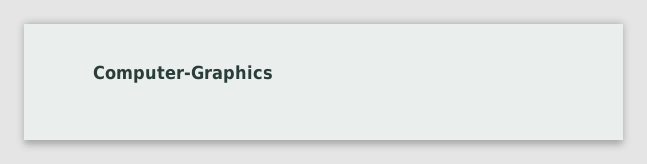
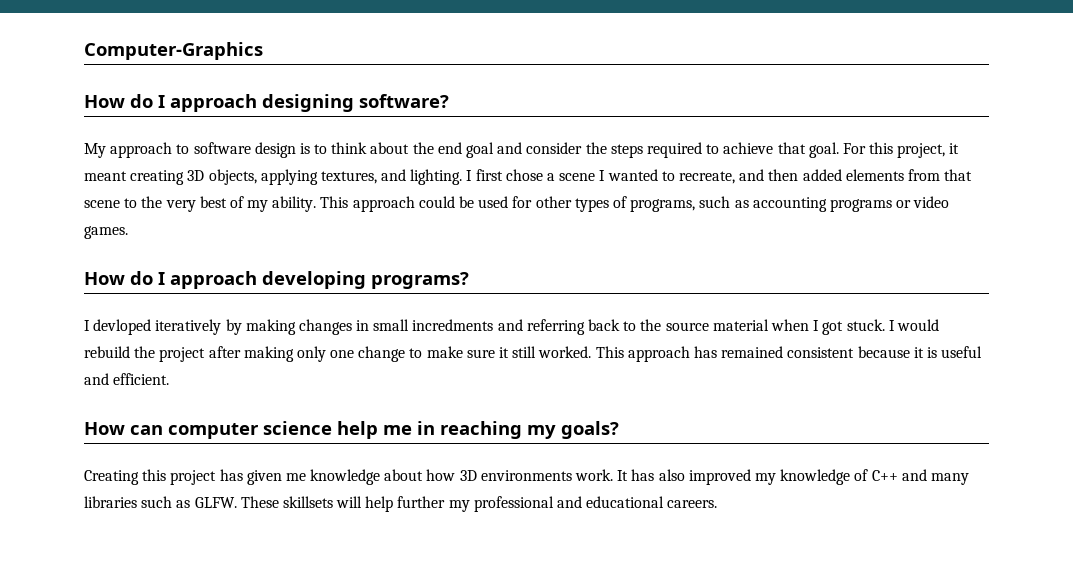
+ How do I approach designing software?
+ My approach to software design is to think about the end goal and consider the steps required to achieve that goal. For this project, it meant creating 3D objects, applying textures, and lighting. I first chose a scene I wanted to recreate, and then added elements from that scene to the very best of my ability. This approach could be used for other types of programs, such as accounting programs or video games.
+ How do I approach developing programs?
+ I devloped iteratively by making changes in small incredments and referring back to the source material when I got stuck. I would rebuild the project after making only one change to make sure it still worked. This approach has remained consistent because it is useful and efficient.
+ How can computer science help me in reaching my goals?
+ Creating this project has given me knowledge about how 3D environments work. It has also improved my knowledge of C++ and many libraries such as GLFW. These skillsets will help further my professional and educational careers.

